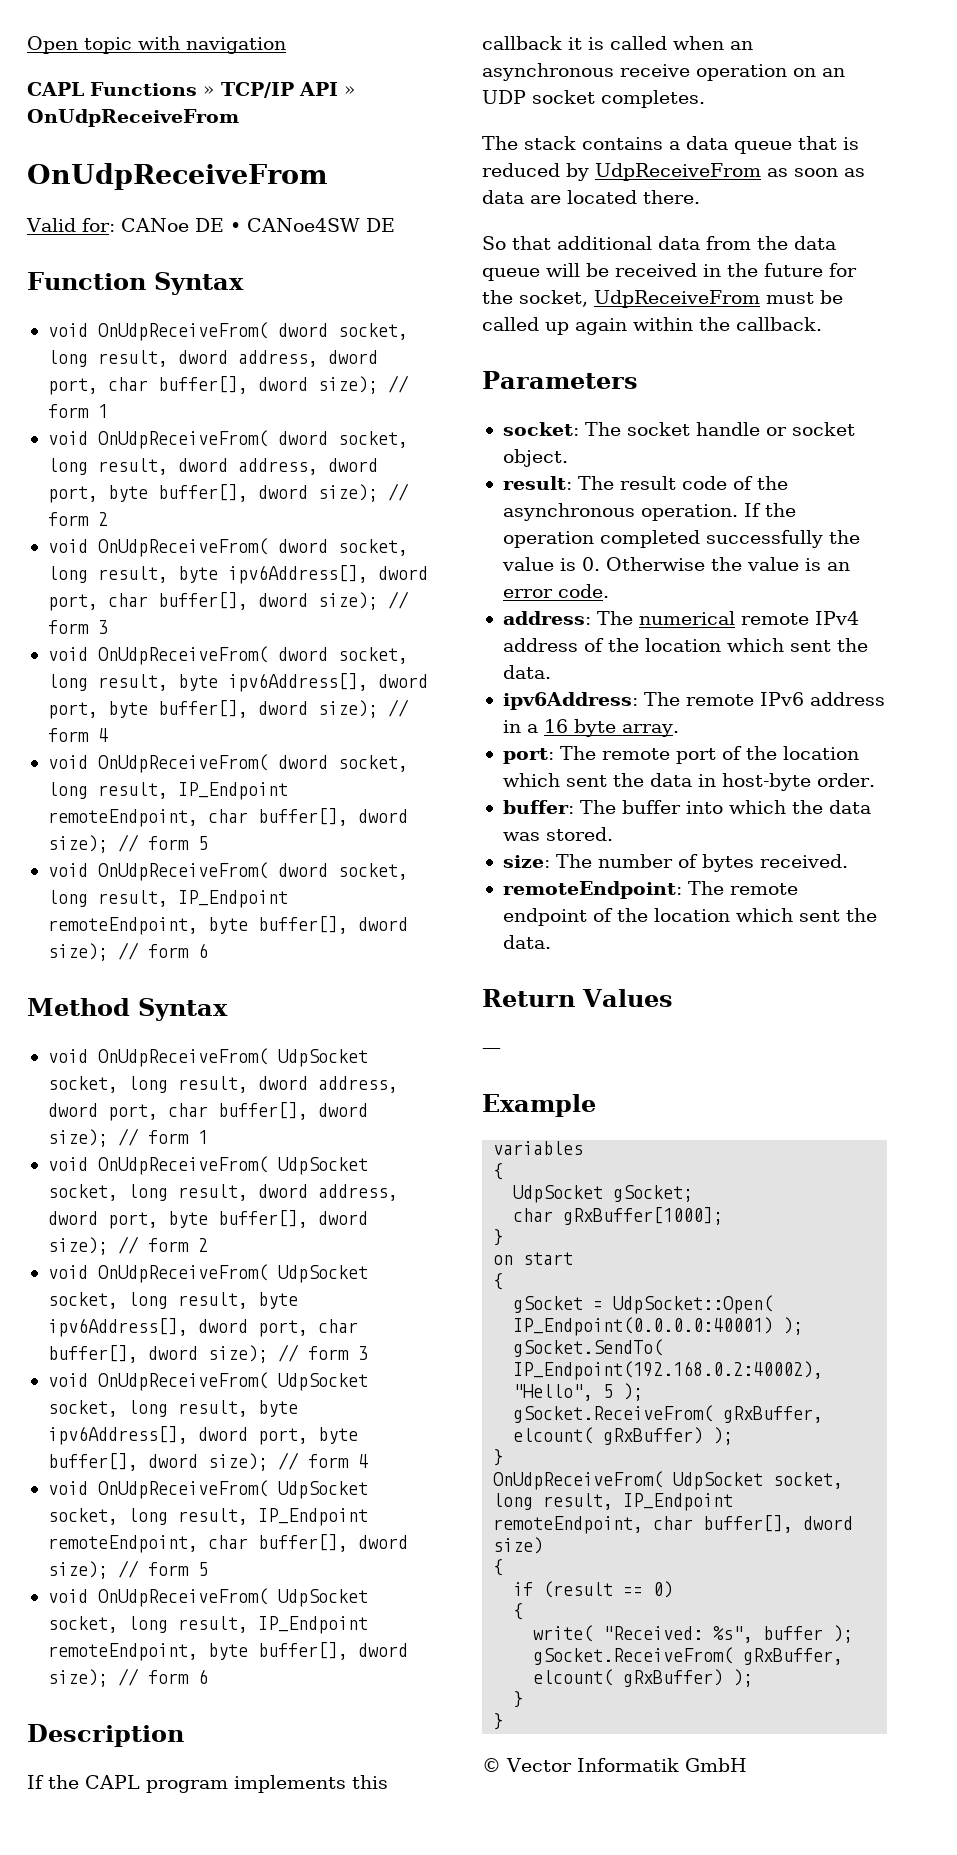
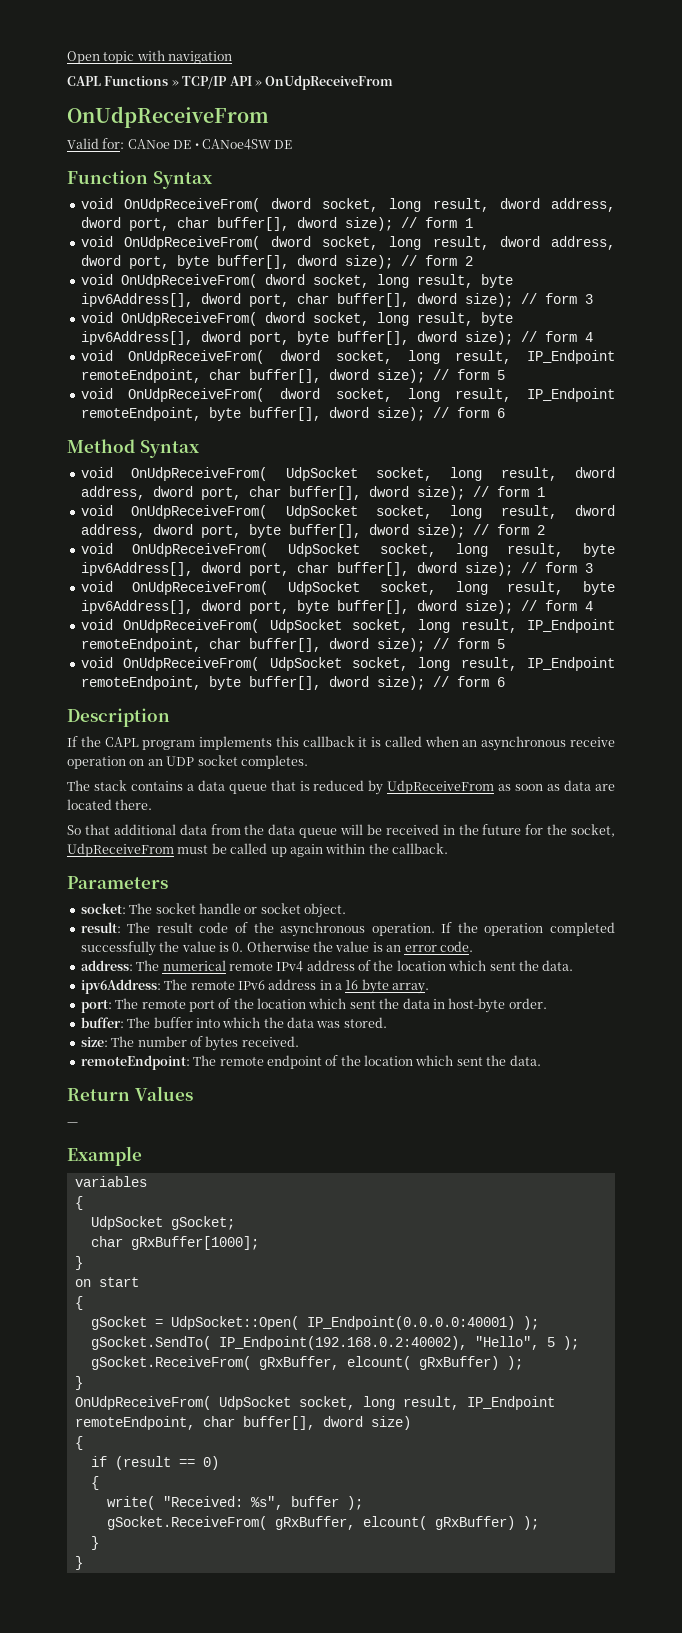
- © Vector Informatik GmbH

